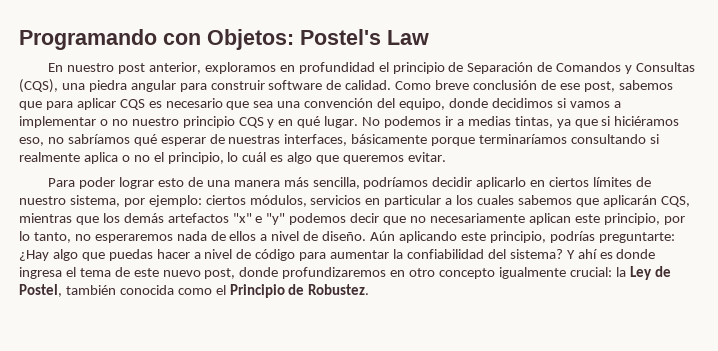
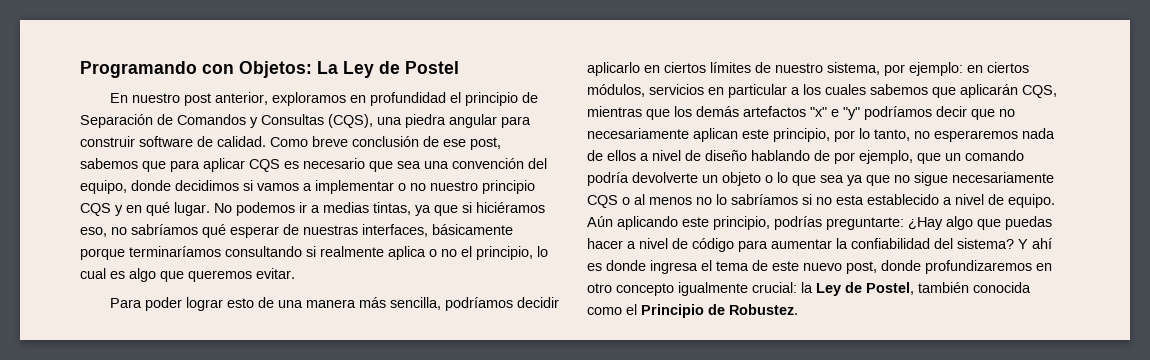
- Programando con Objetos: Postel's Law
+ Programando con Objetos: La Ley de Postel
- No podemos ir a medias tintas, ya que si hiciéramos eso, no sabríamos qué esperar de nuestras interfaces, básicamente porque terminaríamos consultando si realmente aplica o no el principio, lo cuál es algo que queremos evitar.
+ No podemos ir a medias tintas, ya que si hiciéramos eso, no sabríamos qué esperar de nuestras interfaces, básicamente porque terminaríamos consultando si realmente aplica o no el principio, lo cual es algo que queremos evitar.
- Para poder lograr esto de una manera más sencilla, podríamos decidir aplicarlo en ciertos límites de nuestro sistema, por ejemplo: ciertos módulos, servicios en particular a los cuales sabemos que aplicarán CQS, mientras que los demás artefactos "x" e "y" podemos decir que no necesariamente aplican este principio, por lo tanto, no esperaremos nada de ellos a nivel de diseño.
+ Para poder lograr esto de una manera más sencilla, podríamos decidir aplicarlo en ciertos límites de nuestro sistema, por ejemplo: en ciertos módulos, servicios en particular a los cuales sabemos que aplicarán CQS, mientras que los demás artefactos "x" e "y" podríamos decir que no necesariamente aplican este principio, por lo tanto, no esperaremos nada de ellos a nivel de diseño hablando de por ejemplo, que un comando podría devolverte un objeto o lo que sea ya que no sigue necesariamente CQS o al menos no lo sabríamos si no esta establecido a nivel de equipo.

